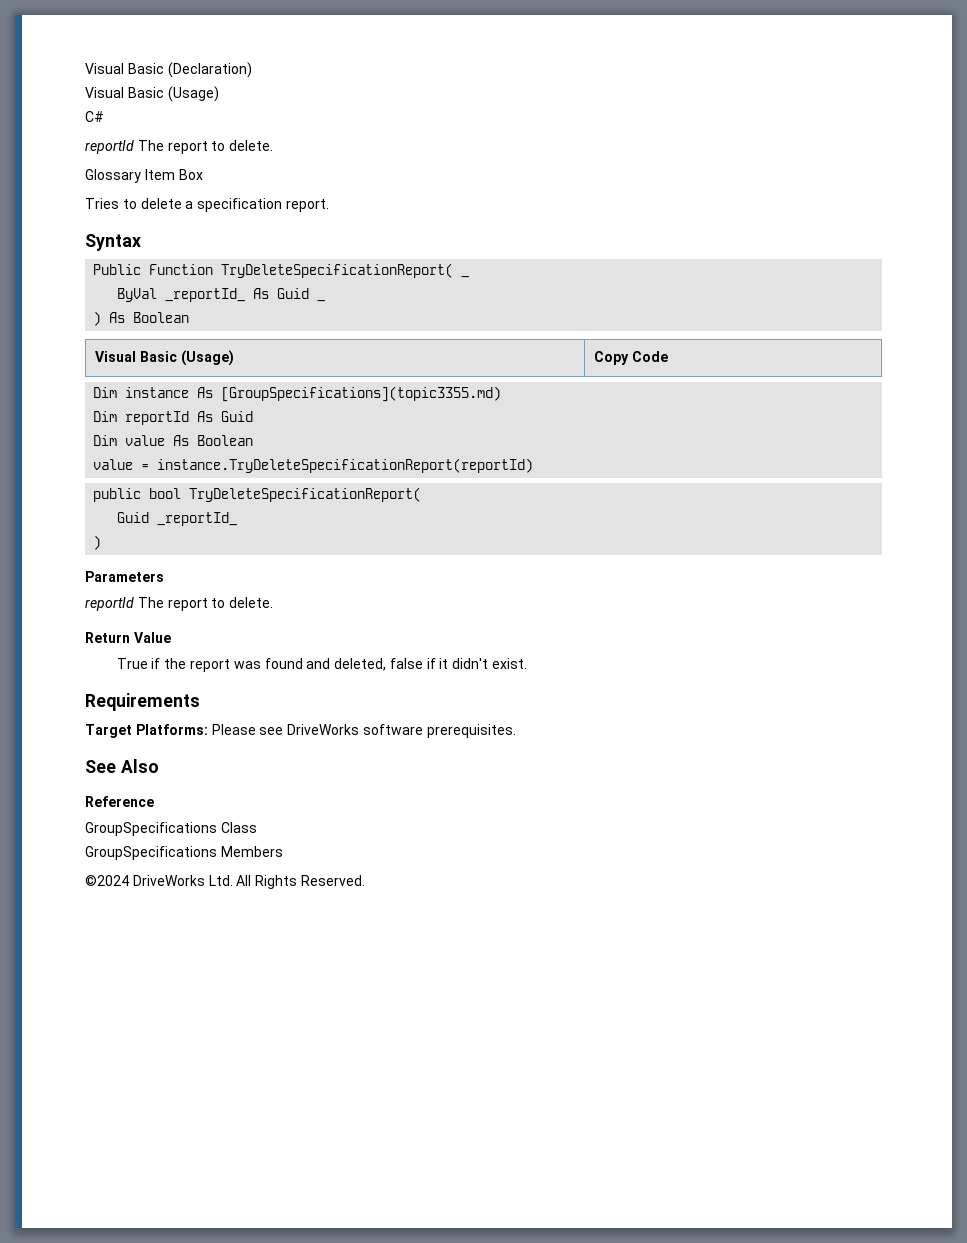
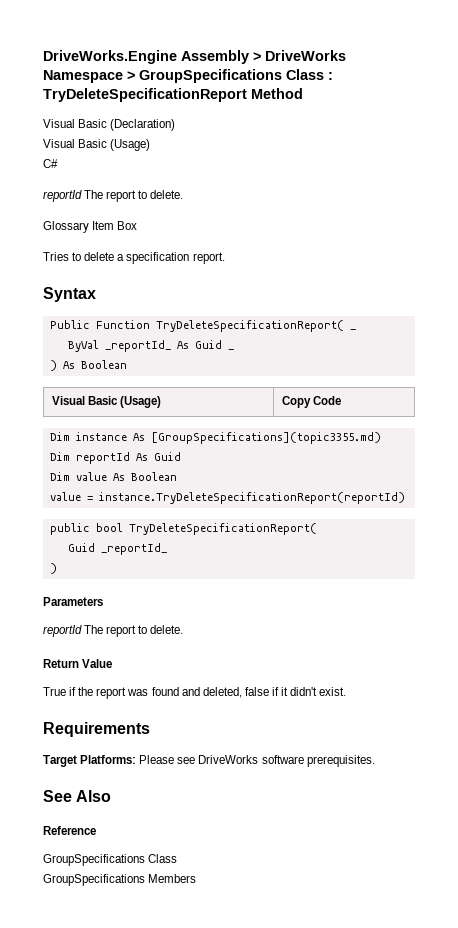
+ DriveWorks.Engine Assembly > DriveWorks Namespace > GroupSpecifications Class : TryDeleteSpecificationReport Method
- ©2024 DriveWorks Ltd. All Rights Reserved.

